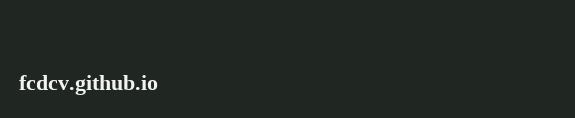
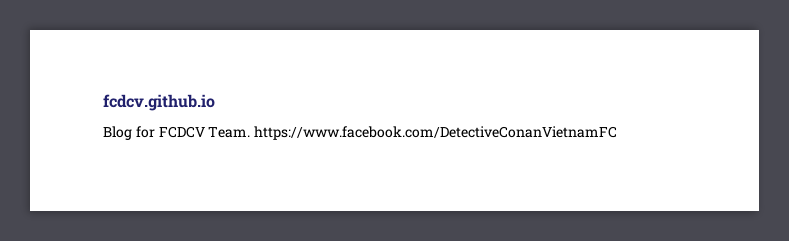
+ Blog for FCDCV Team. https://www.facebook.com/DetectiveConanVietnamFC

